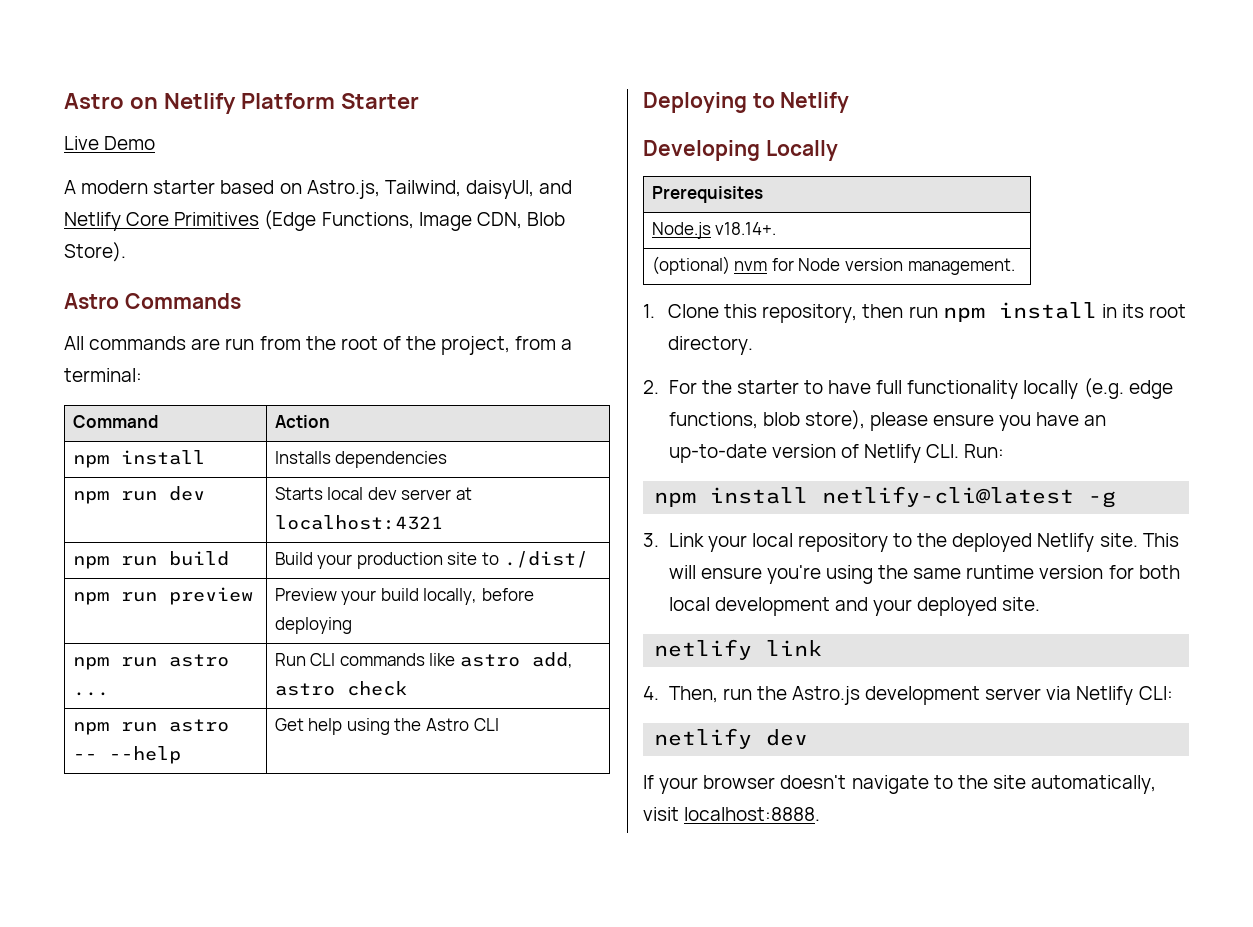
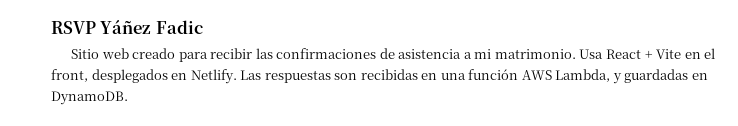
- Astro on Netlify Platform Starter
- Live Demo
- A modern starter based on Astro.js, Tailwind, daisyUI, and Netlify Core Primitives (Edge Functions, Image CDN, Blob Store).
- Astro Commands
- All commands are run from the root of the project, from a terminal:
- Command | Action
- npm install | Installs dependencies
- npm run dev | Starts local dev server at localhost:4321
- npm run build | Build your production site to ./dist/
- npm run preview | Preview your build locally, before deploying
- npm run astro ... | Run CLI commands like astro add, astro check
- npm run astro -- --help | Get help using the Astro CLI
- Deploying to Netlify
- Developing Locally
- Prerequisites
- Node.js v18.14+.
- (optional) nvm for Node version management.
- 1. Clone this repository, then run npm install in its root directory.
- 2. For the starter to have full functionality locally (e.g. edge functions, blob store), please ensure you have an up-to-date version of Netlify CLI. Run:
- npm install netlify-cli@latest -g
- 3. Link your local repository to the deployed Netlify site. This will ensure you're using the same runtime version for both local development and your deployed site.
- netlify link
- 4. Then, run the Astro.js development server via Netlify CLI:
- netlify dev
- If your browser doesn't navigate to the site automatically, visit localhost:8888.
+ RSVP Yáñez Fadic
+ Sitio web creado para recibir las confirmaciones de asistencia a mi matrimonio. Usa React + Vite en el front, desplegados en Netlify. Las respuestas son recibidas en una función AWS Lambda, y guardadas en DynamoDB.

